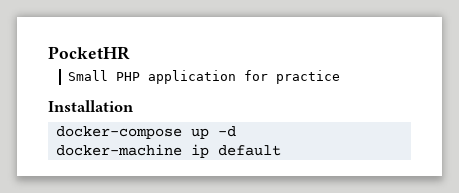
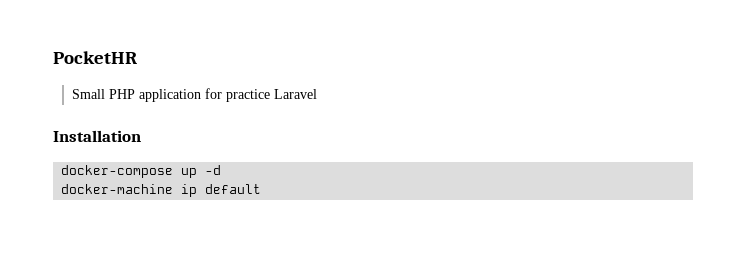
- Small PHP application for practice
+ Small PHP application for practice Laravel

